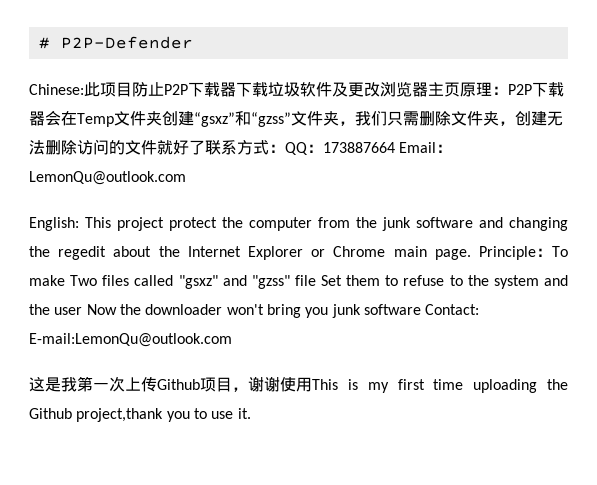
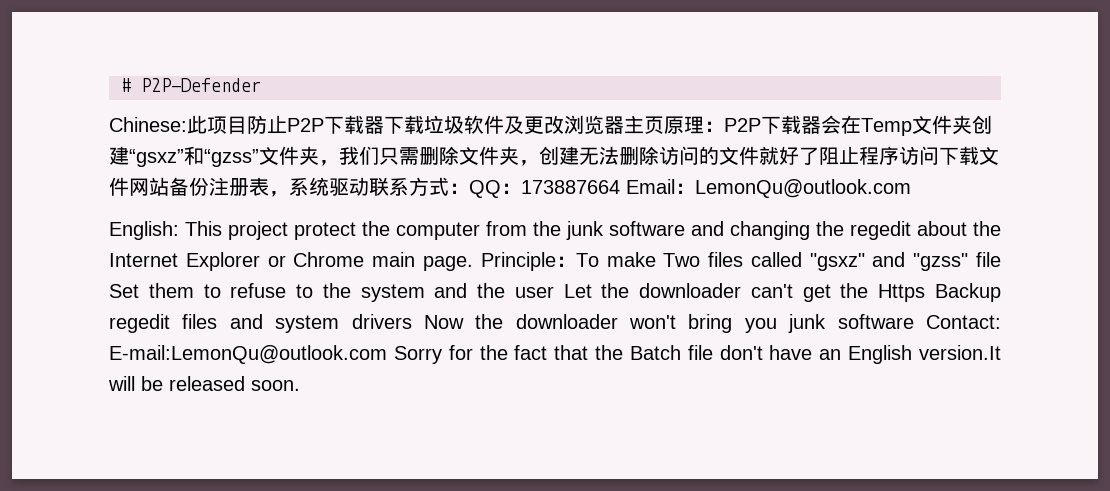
- Chinese:此项目防止P2P下载器下载垃圾软件及更改浏览器主页原理：P2P下载器会在Temp文件夹创建“gsxz”和“gzss”文件夹，我们只需删除文件夹，创建无法删除访问的文件就好了联系方式：QQ：173887664 Email：LemonQu@outlook.com
+ Chinese:此项目防止P2P下载器下载垃圾软件及更改浏览器主页原理：P2P下载器会在Temp文件夹创建“gsxz”和“gzss”文件夹，我们只需删除文件夹，创建无法删除访问的文件就好了阻止程序访问下载文件网站备份注册表，系统驱动联系方式：QQ：173887664 Email：LemonQu@outlook.com
- Principle：To make Two files called "gsxz" and "gzss" file Set them to refuse to the system and the user Now the downloader won't bring you junk software Contact: E-mail:LemonQu@outlook.com
- 这是我第一次上传Github项目，谢谢使用This is my first time uploading the Github project,thank you to use it.
+ Principle：To make Two files called "gsxz" and "gzss" file Set them to refuse to the system and the user Let the downloader can't get the Https Backup regedit files and system drivers Now the downloader won't bring you junk software Contact: E-mail:LemonQu@outlook.com Sorry for the fact that the Batch file don't have an English version.It will be released soon.

